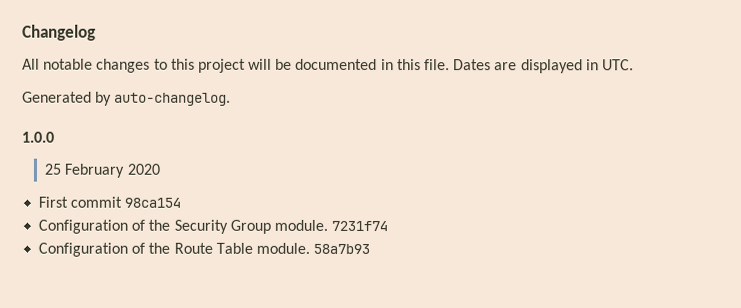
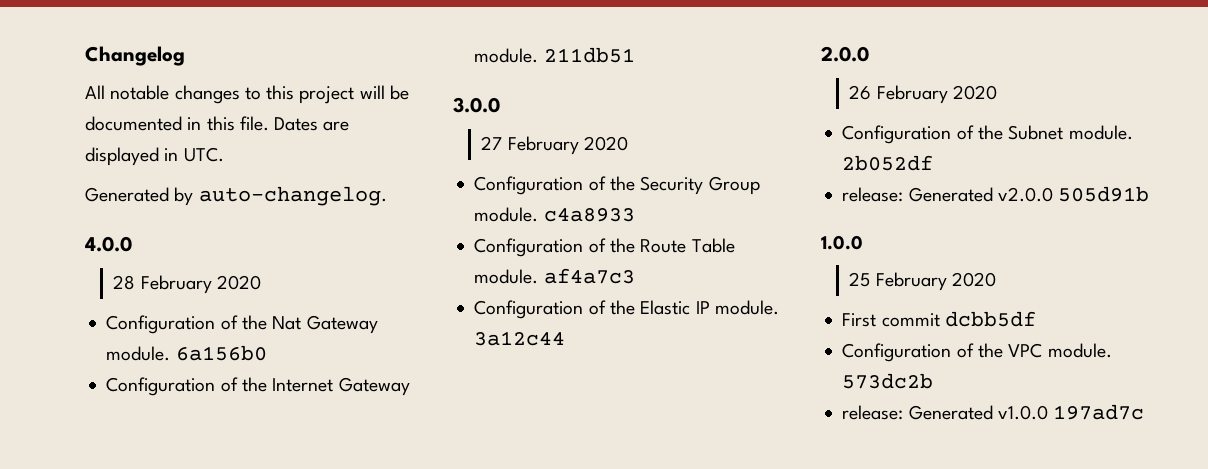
+ 4.0.0
+ 28 February 2020
+ Configuration of the Nat Gateway module. 6a156b0
+ Configuration of the Internet Gateway module. 211db51
+ 3.0.0
+ 27 February 2020
+ Configuration of the Security Group module. c4a8933
+ Configuration of the Route Table module. af4a7c3
+ Configuration of the Elastic IP module. 3a12c44
+ 2.0.0
+ 26 February 2020
+ Configuration of the Subnet module. 2b052df
+ release: Generated v2.0.0 505d91b
- First commit 98ca154
- Configuration of the Security Group module. 7231f74
- Configuration of the Route Table module. 58a7b93
+ First commit dcbb5df
+ Configuration of the VPC module. 573dc2b
+ release: Generated v1.0.0 197ad7c

